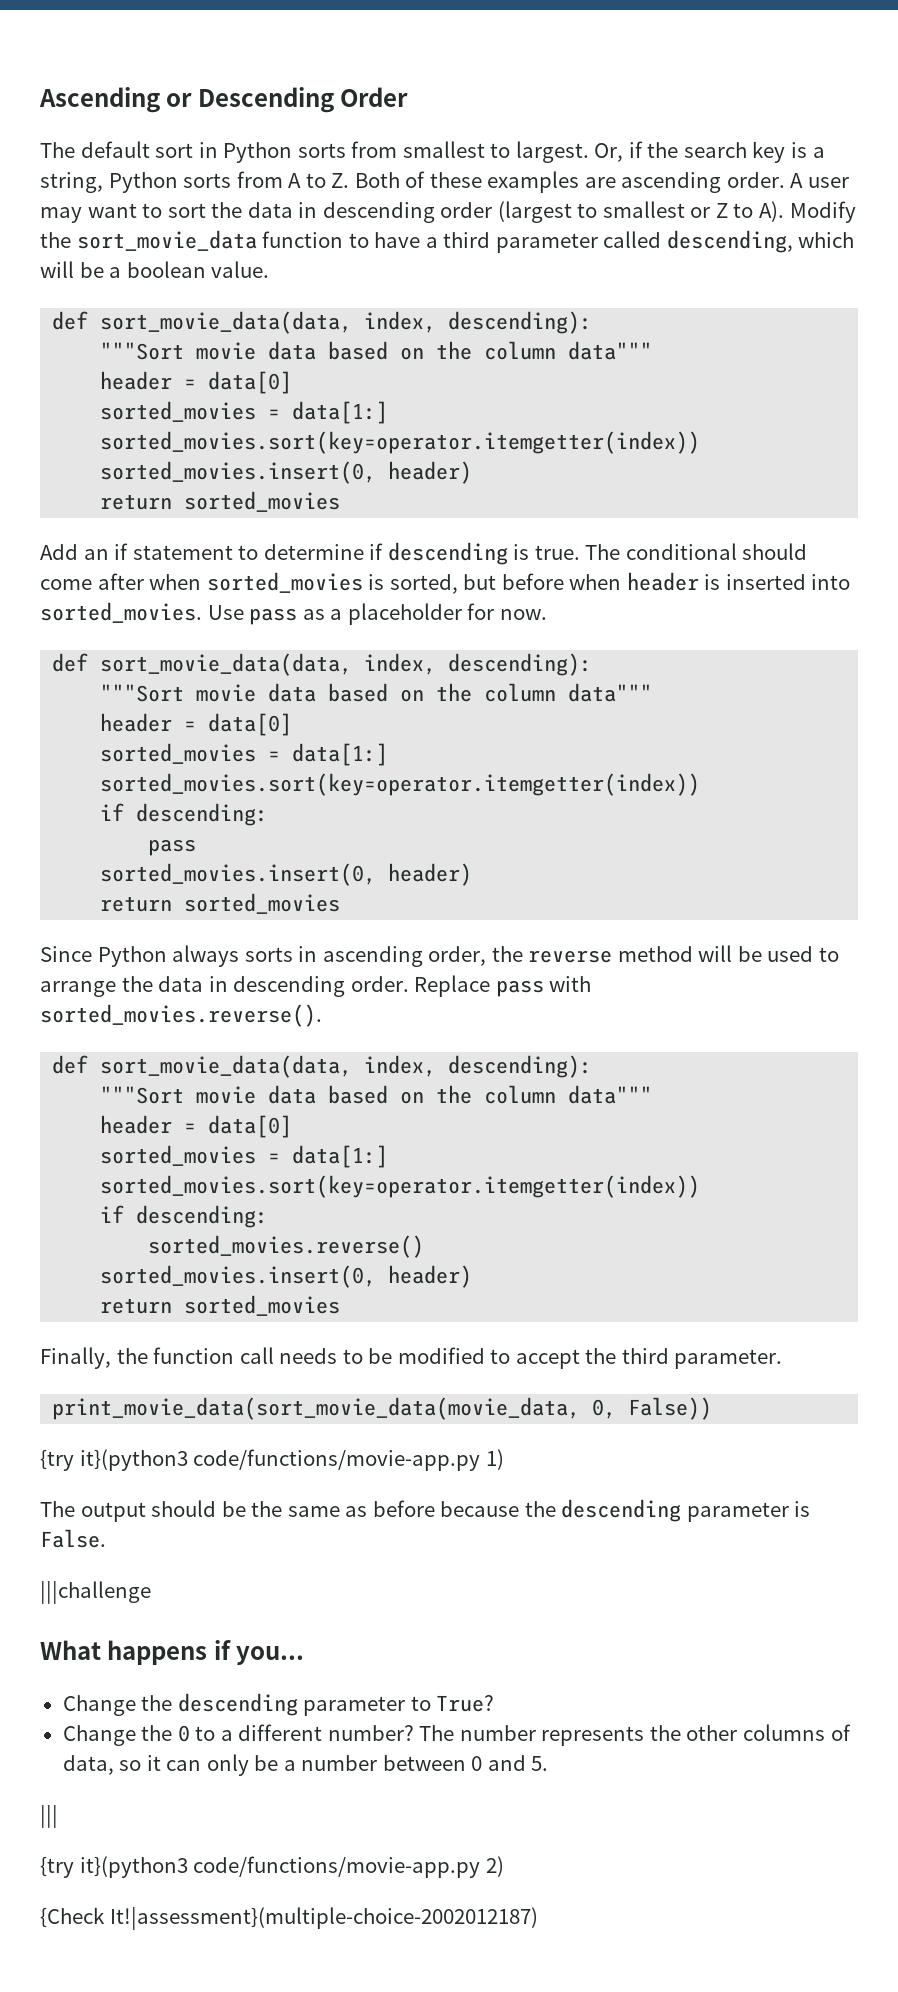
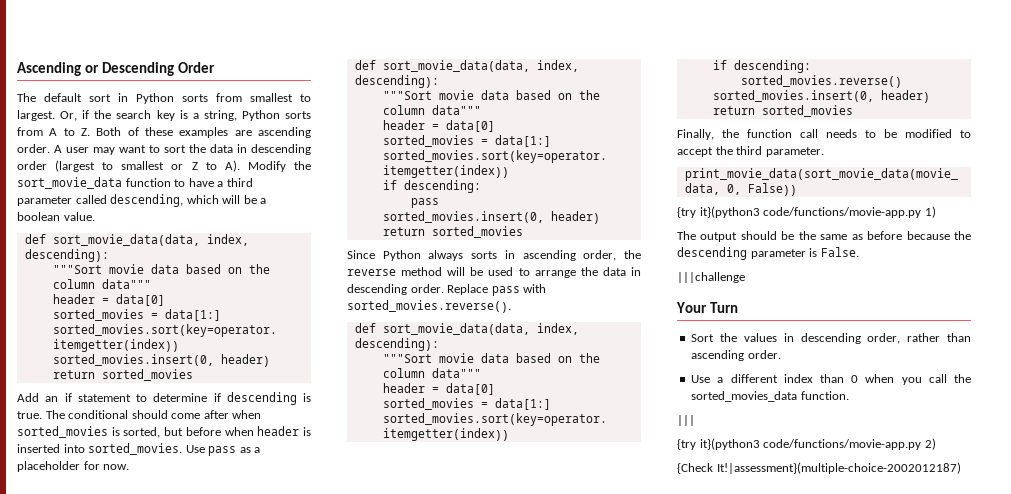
- What happens if you...
- Change the descending parameter to True?
- Change the 0 to a different number? The number represents the other columns of data, so it can only be a number between 0 and 5.
+ Your Turn
+ Sort the values in descending order, rather than ascending order.
+ Use a different index than 0 when you call the sorted_movies_data function.

